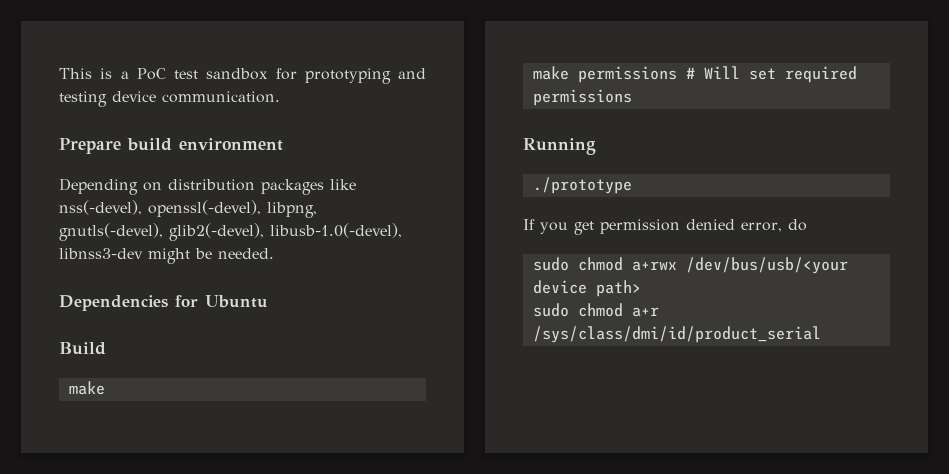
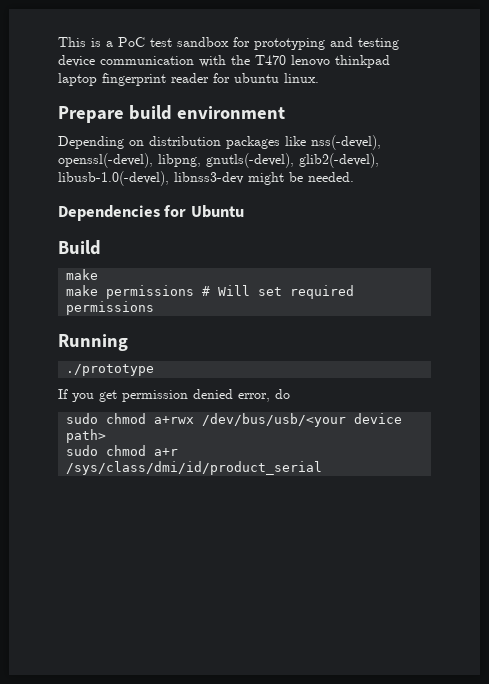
- This is a PoC test sandbox for prototyping and testing device communication.
+ This is a PoC test sandbox for prototyping and testing device communication with the T470 lenovo thinkpad laptop fingerprint reader for ubuntu linux.

